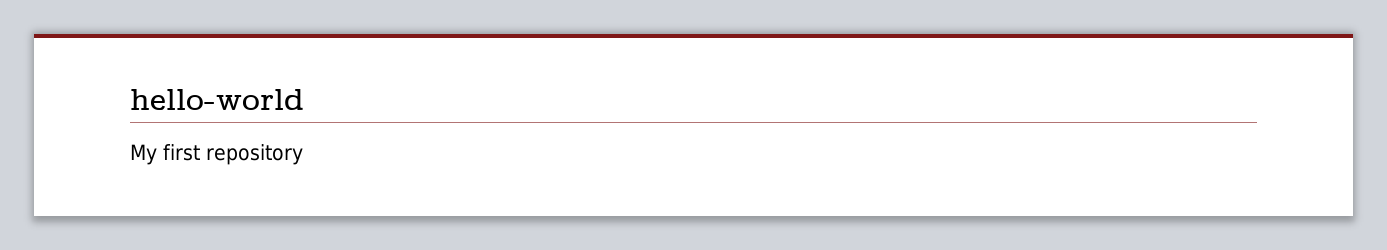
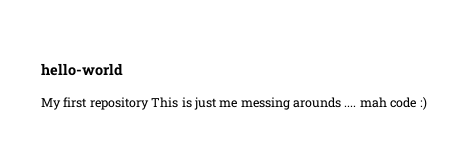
- My first repository
+ My first repository This is just me messing arounds .... mah code :)

